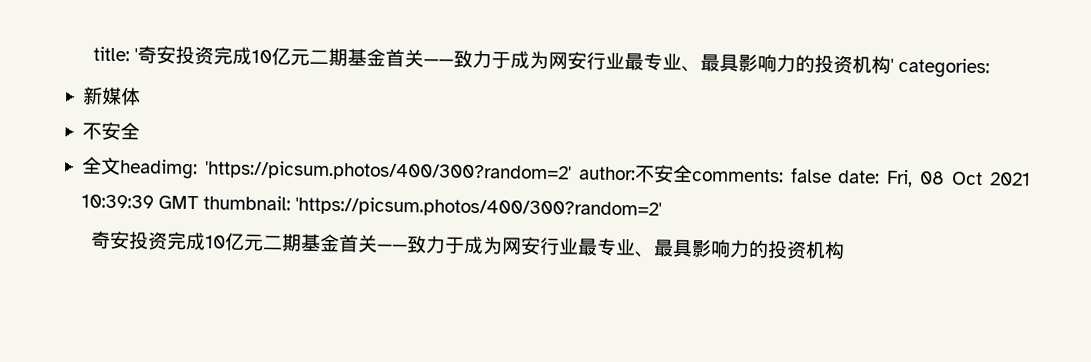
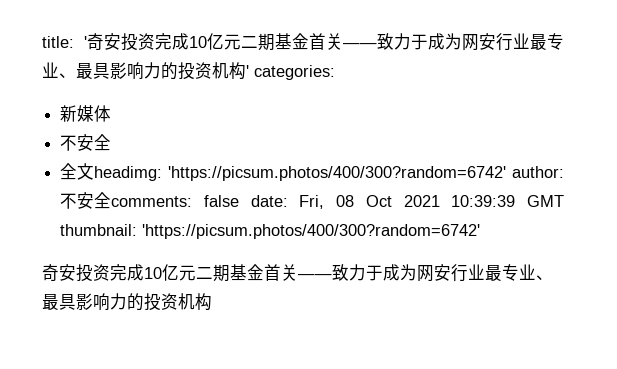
- 全文headimg: 'https://picsum.photos/400/300?random=2' author:不安全comments: false date: Fri, 08 Oct 2021 10:39:39 GMT thumbnail: 'https://picsum.photos/400/300?random=2'
+ 全文headimg: 'https://picsum.photos/400/300?random=6742' author:不安全comments: false date: Fri, 08 Oct 2021 10:39:39 GMT thumbnail: 'https://picsum.photos/400/300?random=6742'

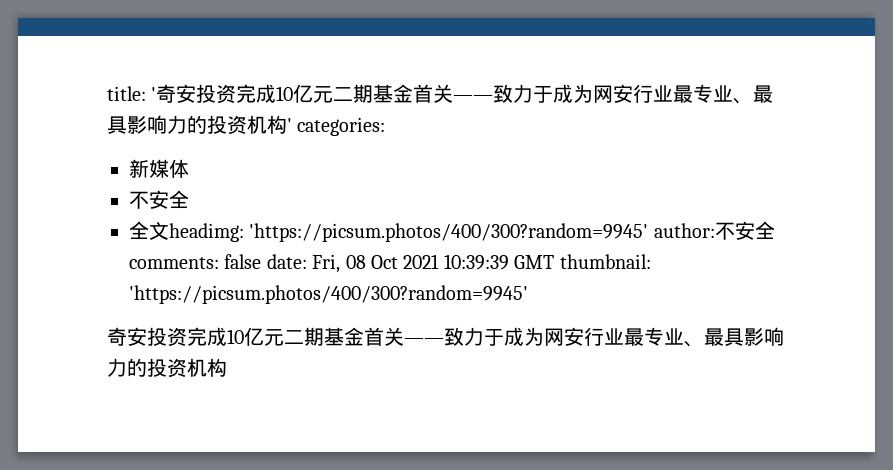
- 全文headimg: 'https://picsum.photos/400/300?random=6742' author:不安全comments: false date: Fri, 08 Oct 2021 10:39:39 GMT thumbnail: 'https://picsum.photos/400/300?random=6742'
+ 全文headimg: 'https://picsum.photos/400/300?random=9945' author:不安全comments: false date: Fri, 08 Oct 2021 10:39:39 GMT thumbnail: 'https://picsum.photos/400/300?random=9945'

